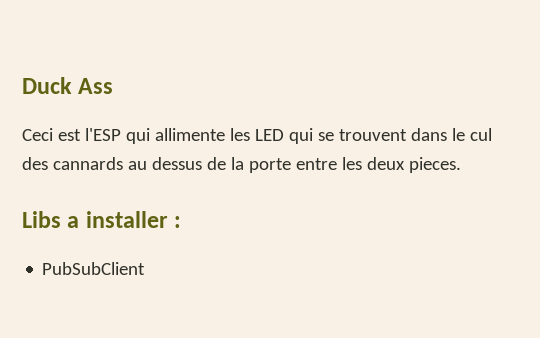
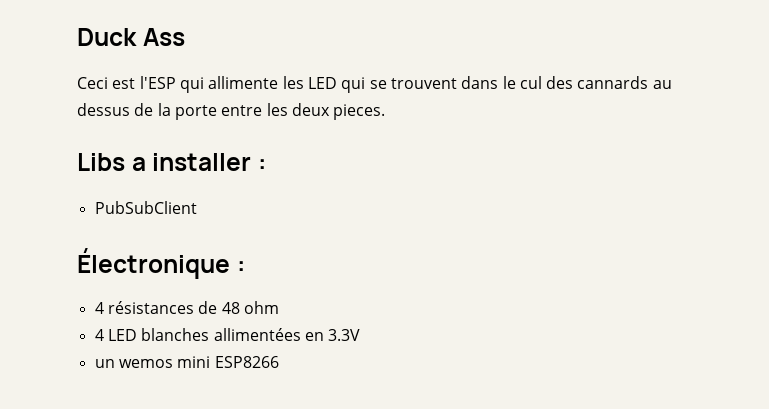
+ Électronique :
+ 4 résistances de 48 ohm
+ 4 LED blanches allimentées en 3.3V
+ un wemos mini ESP8266

